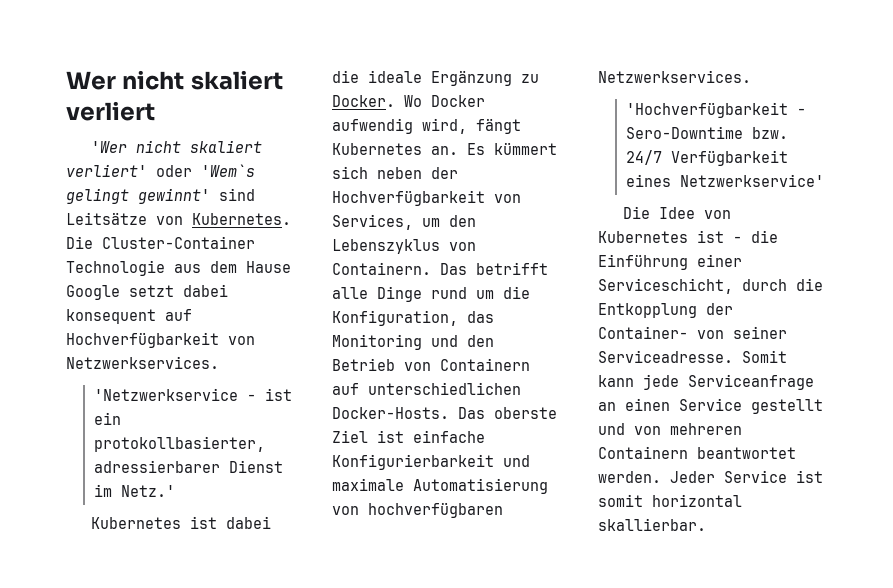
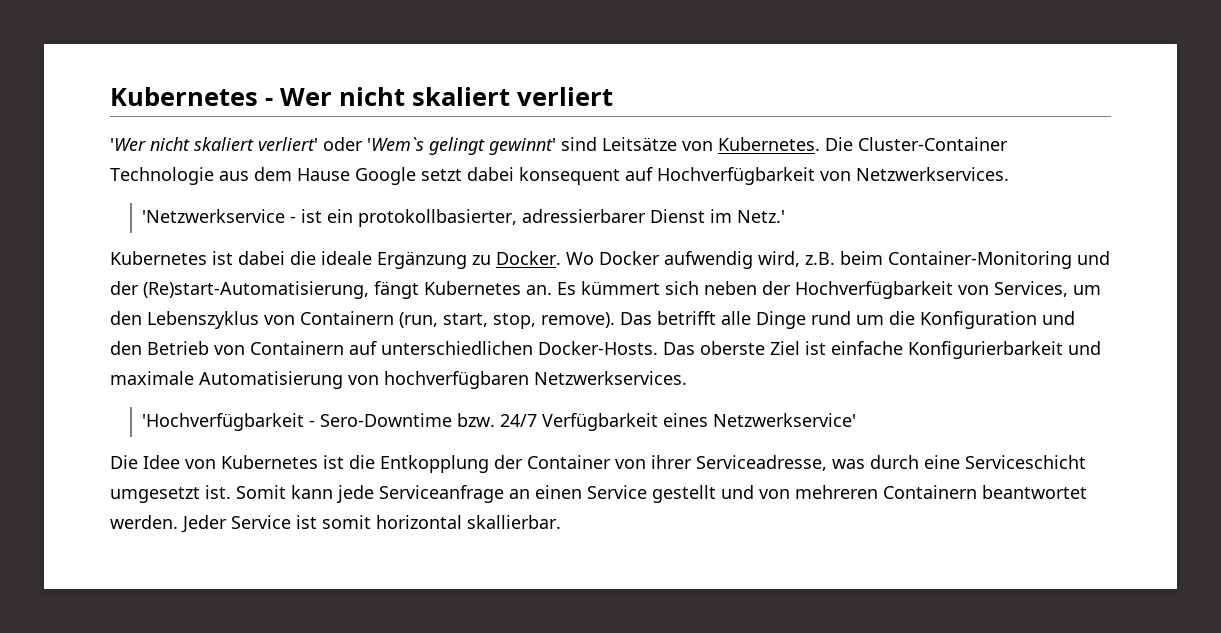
- Wer nicht skaliert verliert
+ Kubernetes - Wer nicht skaliert verliert
- Wo Docker aufwendig wird, fängt Kubernetes an.
+ Wo Docker aufwendig wird, z.B. beim Container-Monitoring und der (Re)start-Automatisierung, fängt Kubernetes an.
- Es kümmert sich neben der Hochverfügbarkeit von Services, um den Lebenszyklus von Containern.
+ Es kümmert sich neben der Hochverfügbarkeit von Services, um den Lebenszyklus von Containern (run, start, stop, remove).
- Das betrifft alle Dinge rund um die Konfiguration, das Monitoring und den Betrieb von Containern auf unterschiedlichen Docker-Hosts.
+ Das betrifft alle Dinge rund um die Konfiguration und den Betrieb von Containern auf unterschiedlichen Docker-Hosts.
- Die Idee von Kubernetes ist - die Einführung einer Serviceschicht, durch die Entkopplung der Container- von seiner Serviceadresse.
+ Die Idee von Kubernetes ist die Entkopplung der Container von ihrer Serviceadresse, was durch eine Serviceschicht umgesetzt ist.

